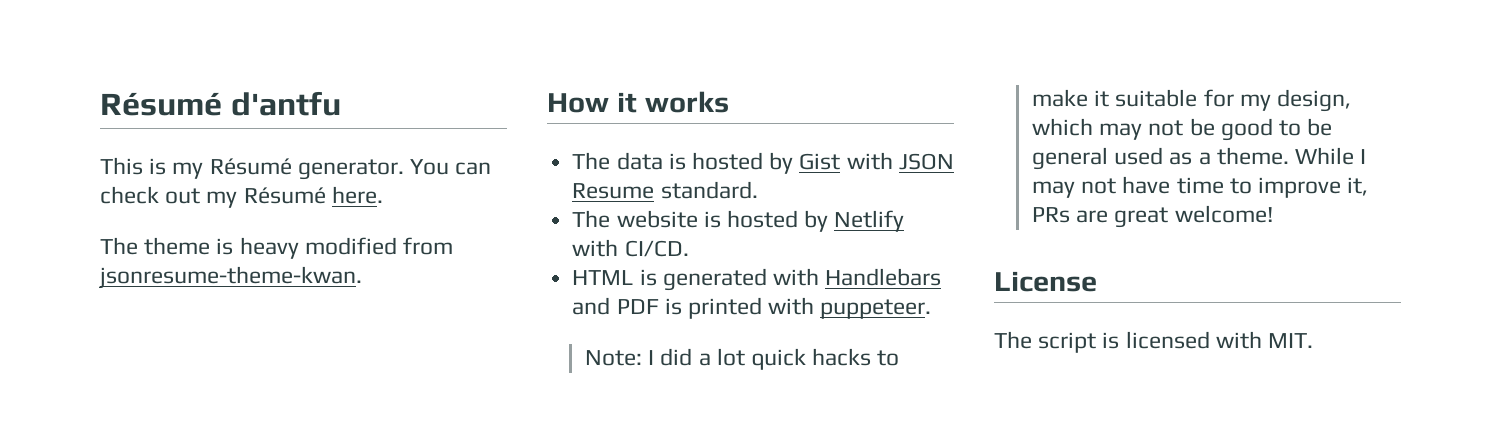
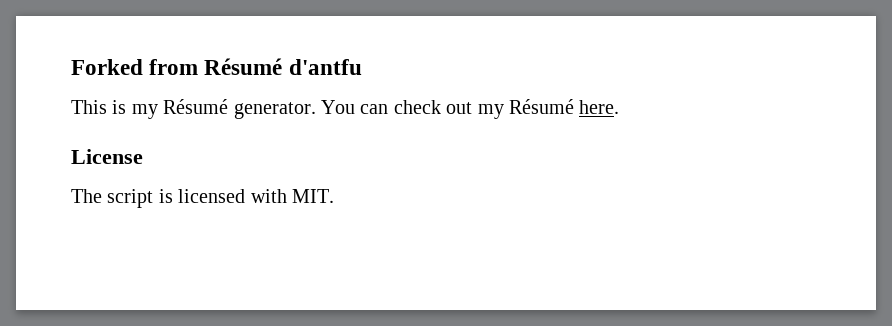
- Résumé d'antfu
+ Forked from Résumé d'antfu
- The theme is heavy modified from jsonresume-theme-kwan.
- How it works
- The data is hosted by Gist with JSON Resume standard.
- The website is hosted by Netlify with CI/CD.
- HTML is generated with Handlebars and PDF is printed with puppeteer.
- Note: I did a lot quick hacks to make it suitable for my design, which may not be good to be general used as a theme. While I may not have time to improve it, PRs are great welcome!

